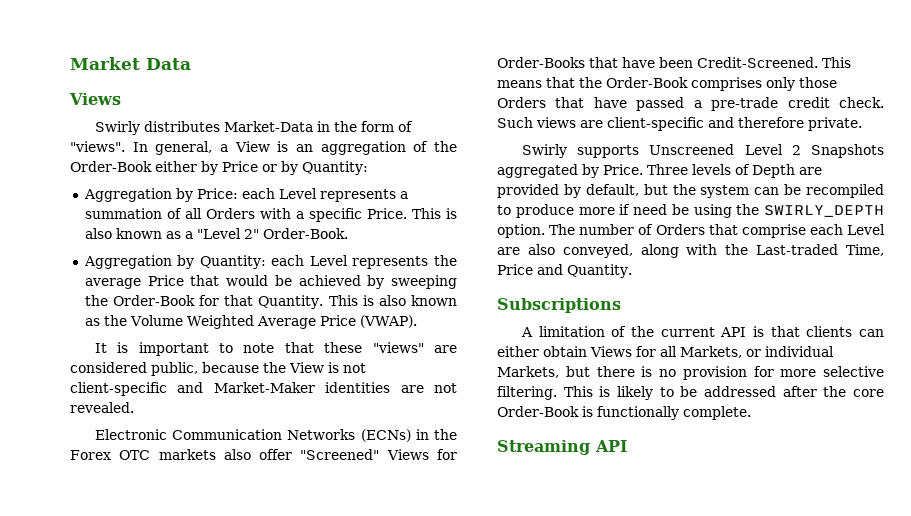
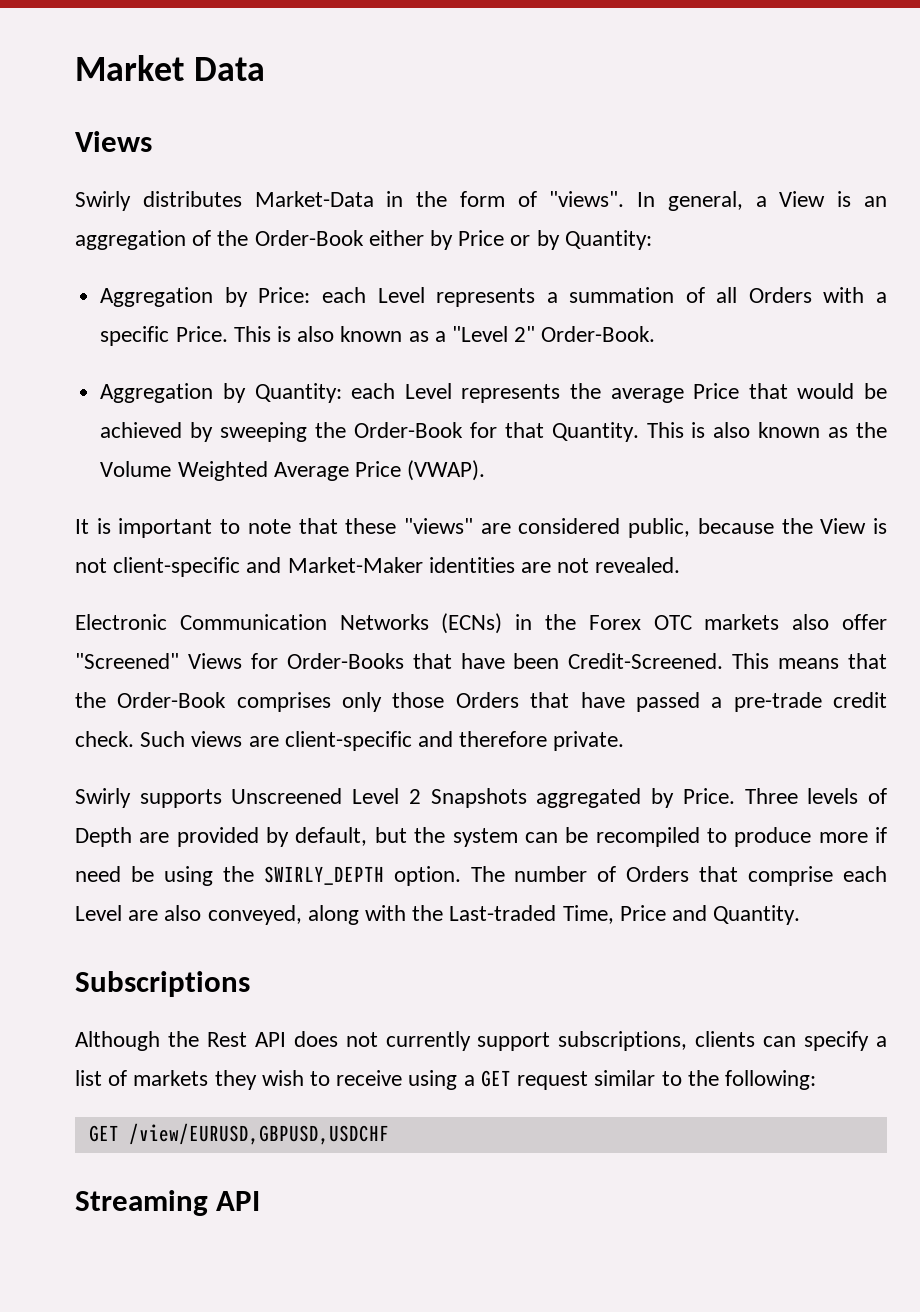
- A limitation of the current API is that clients can either obtain Views for all Markets, or individual Markets, but there is no provision for more selective filtering. This is likely to be addressed after the core Order-Book is functionally complete.
+ Although the Rest API does not currently support subscriptions, clients can specify a list of markets they wish to receive using a GET request similar to the following:
+ GET /view/EURUSD,GBPUSD,USDCHF

